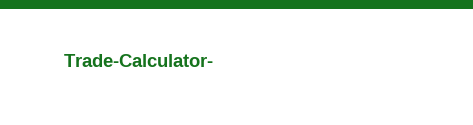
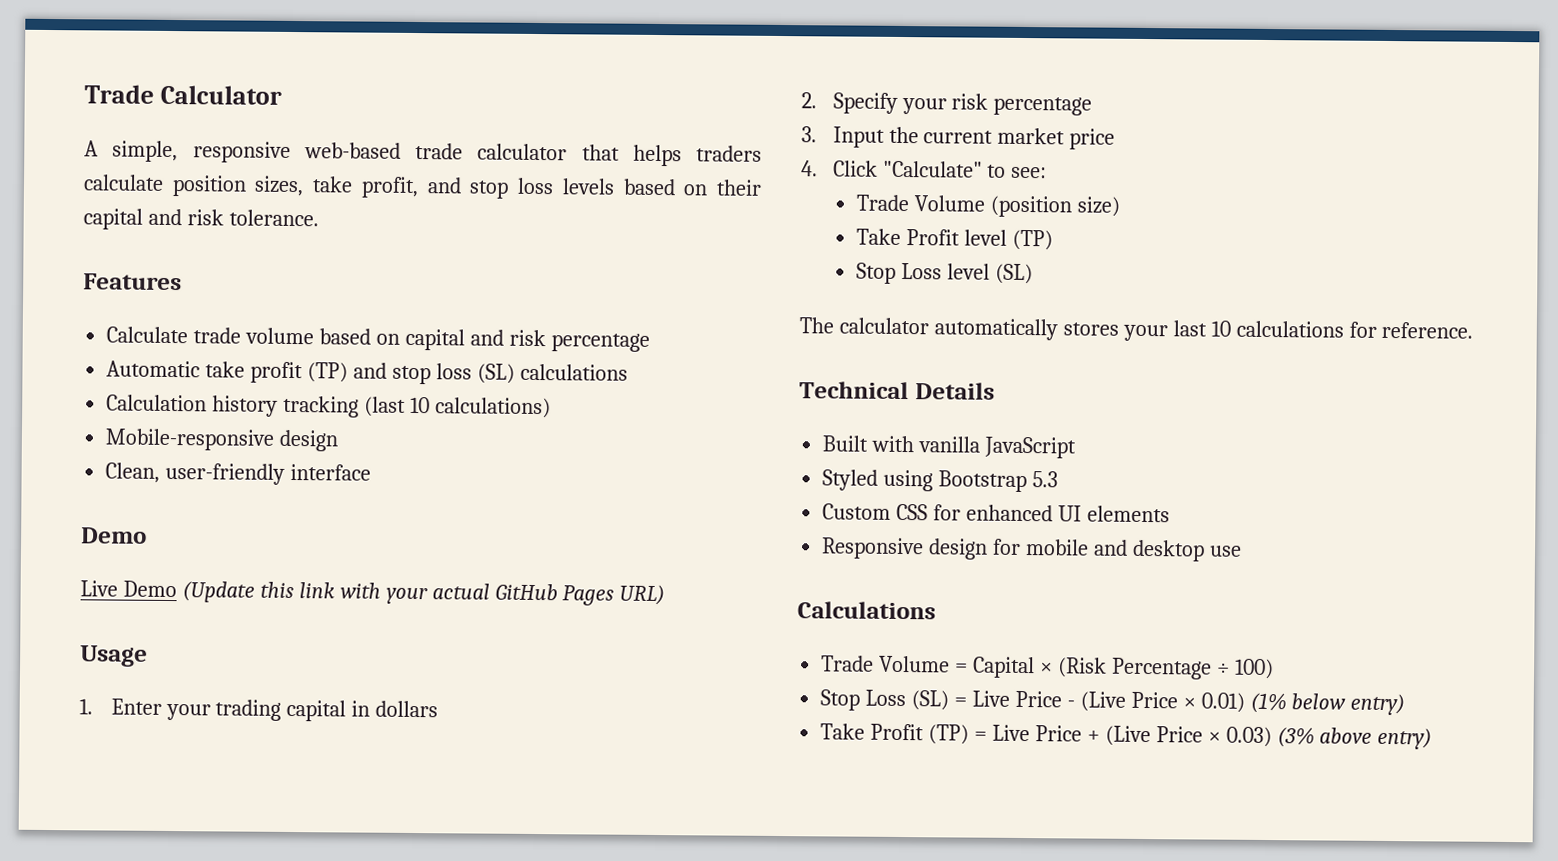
- Trade-Calculator-
+ Trade Calculator
+ A simple, responsive web-based trade calculator that helps traders calculate position sizes, take profit, and stop loss levels based on their capital and risk tolerance.
+ Features
+ Calculate trade volume based on capital and risk percentage
+ Automatic take profit (TP) and stop loss (SL) calculations
+ Calculation history tracking (last 10 calculations)
+ Mobile-responsive design
+ Clean, user-friendly interface
+ Demo
+ Live Demo (Update this link with your actual GitHub Pages URL)
+ Usage
+ 1. Enter your trading capital in dollars
+ 2. Specify your risk percentage
+ 3. Input the current market price
+ 4. Click "Calculate" to see:
+ Trade Volume (position size)
+ Take Profit level (TP)
+ Stop Loss level (SL)
+ The calculator automatically stores your last 10 calculations for reference.
+ Technical Details
+ Built with vanilla JavaScript
+ Styled using Bootstrap 5.3
+ Custom CSS for enhanced UI elements
+ Responsive design for mobile and desktop use
+ Calculations
+ Trade Volume = Capital × (Risk Percentage ÷ 100)
+ Stop Loss (SL) = Live Price - (Live Price × 0.01) (1% below entry)
+ Take Profit (TP) = Live Price + (Live Price × 0.03) (3% above entry)

